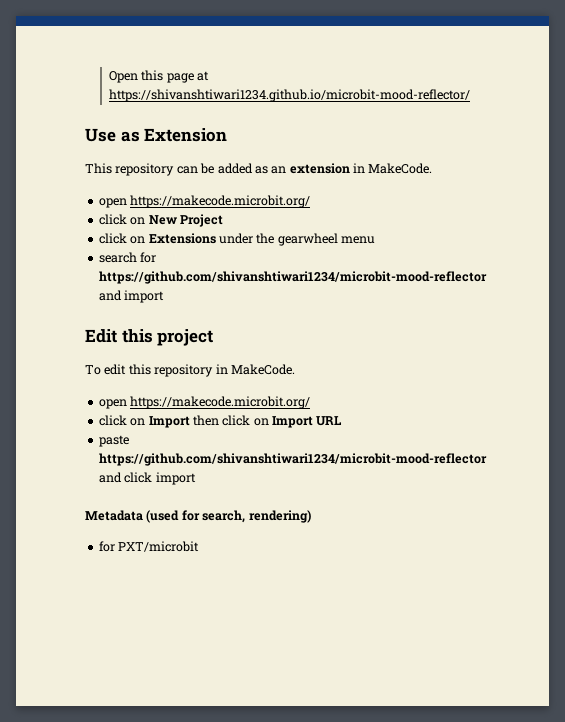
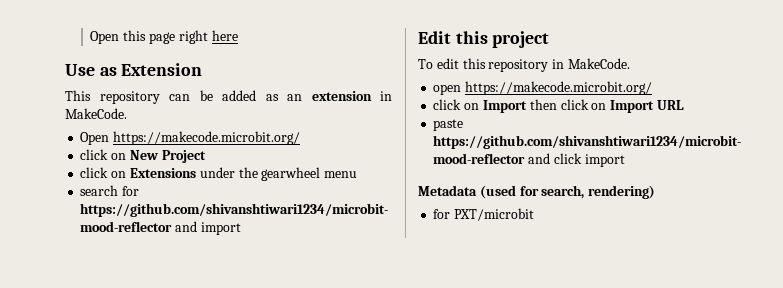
- Open this page at https://shivanshtiwari1234.github.io/microbit-mood-reflector/
+ Open this page right here
  This repository can be added as an extension in MakeCode.
- open https://makecode.microbit.org/
+ Open https://makecode.microbit.org/

